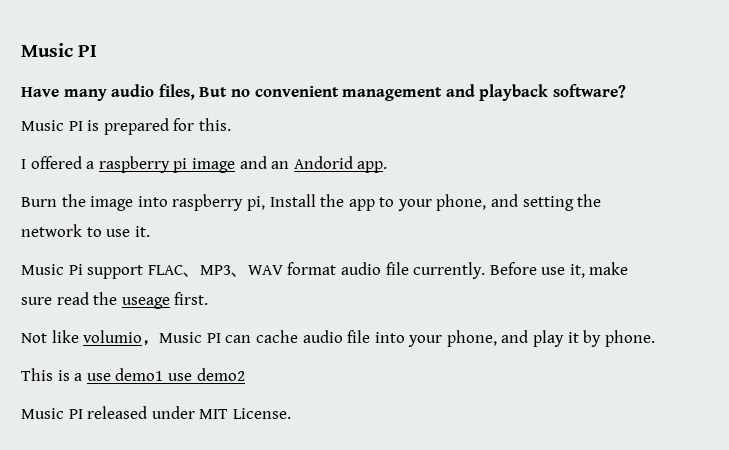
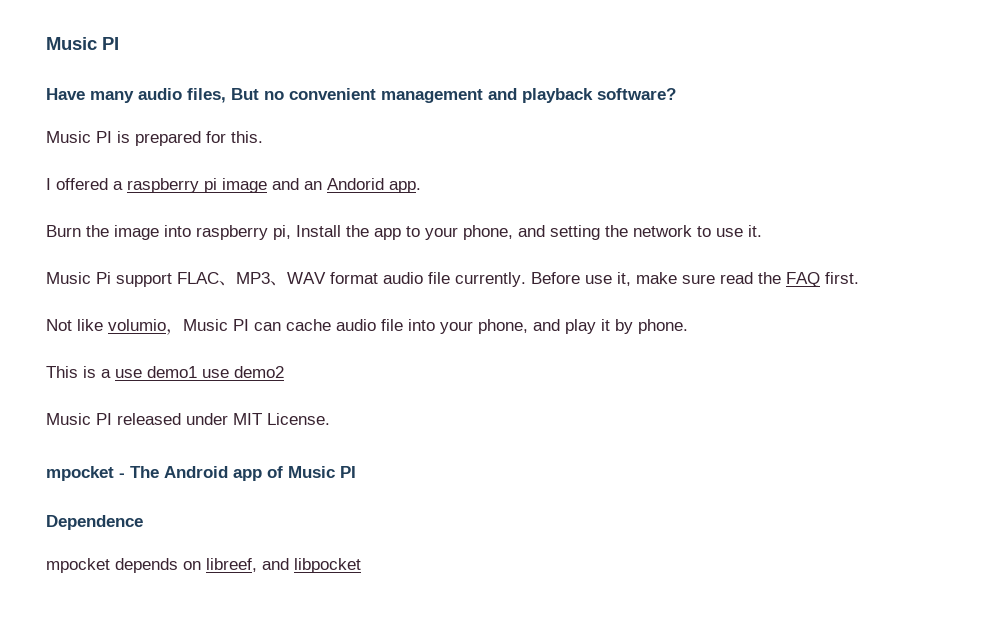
- Before use it, make sure read the useage first.
+ Before use it, make sure read the FAQ first.
+ mpocket - The Android app of Music PI
+ Dependence
+ mpocket depends on libreef, and libpocket

